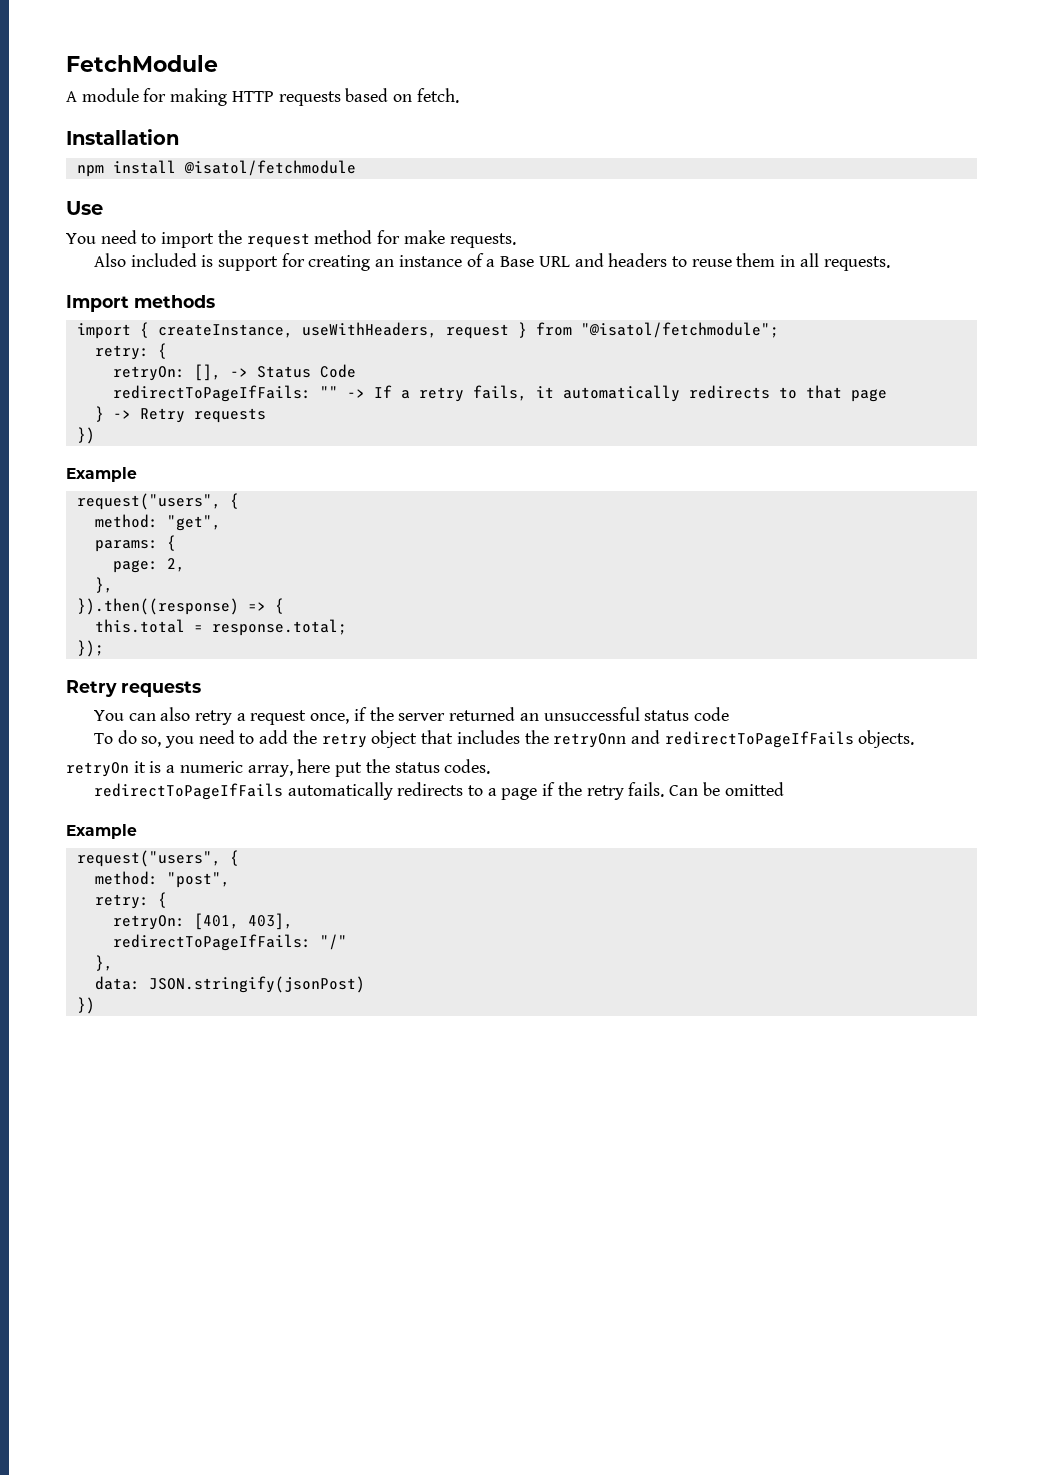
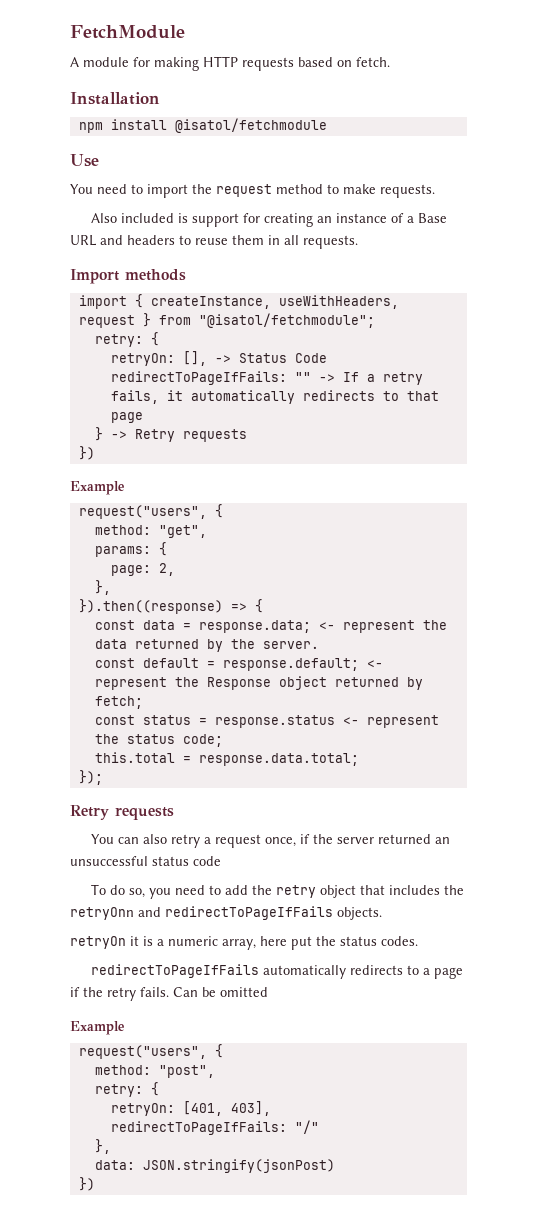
- You need to import the request method for make requests.
+ You need to import the request method to make requests.
+ const data = response.data; <- represent the data returned by the server.
+ const default = response.default; <- represent the Response object returned by fetch;
+ const status = response.status <- represent the status code;
- this.total = response.total;
+ this.total = response.data.total;

